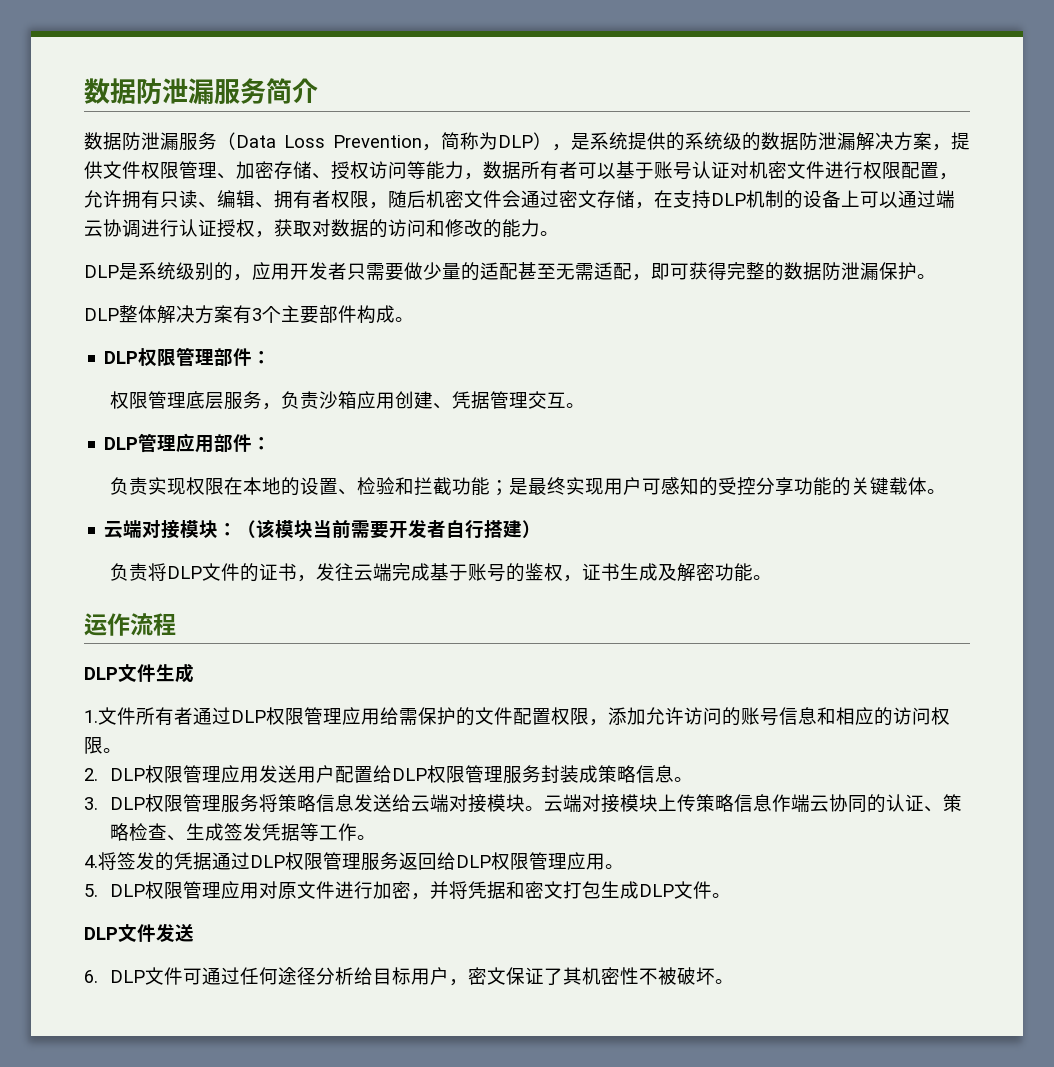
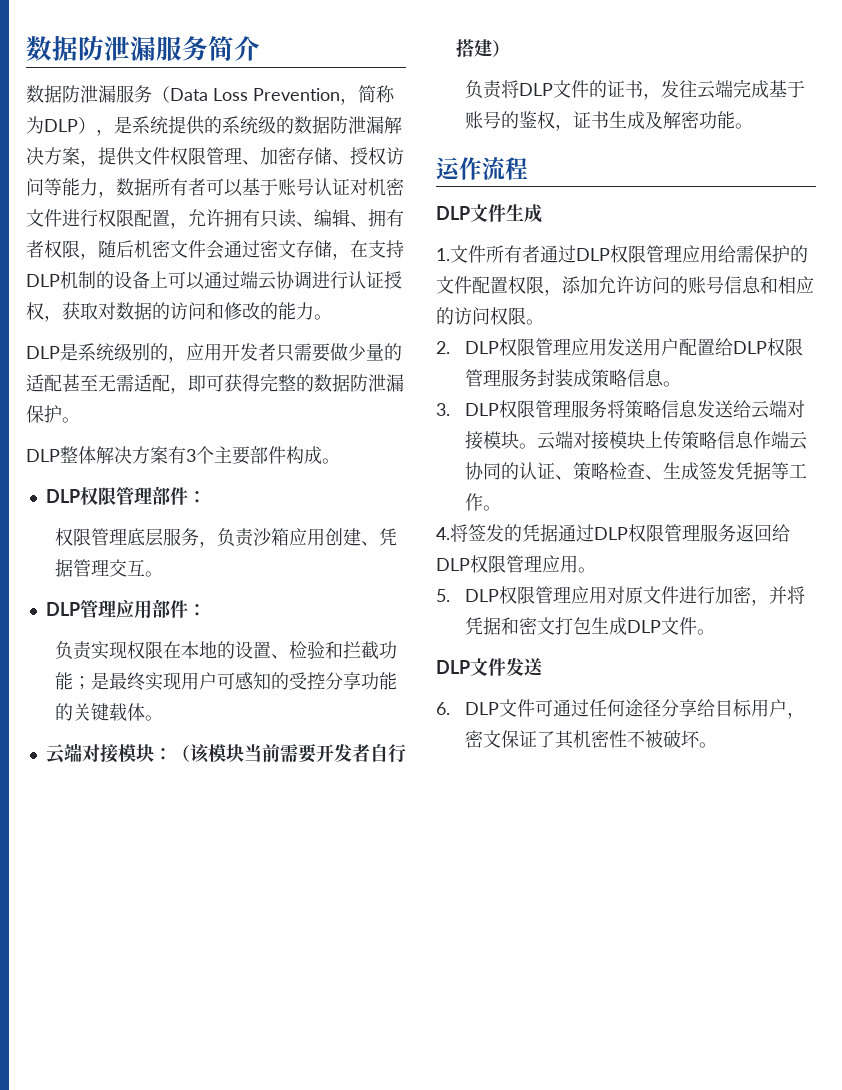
- 6. DLP文件可通过任何途径分析给目标用户，密文保证了其机密性不被破坏。
+ 6. DLP文件可通过任何途径分享给目标用户，密文保证了其机密性不被破坏。

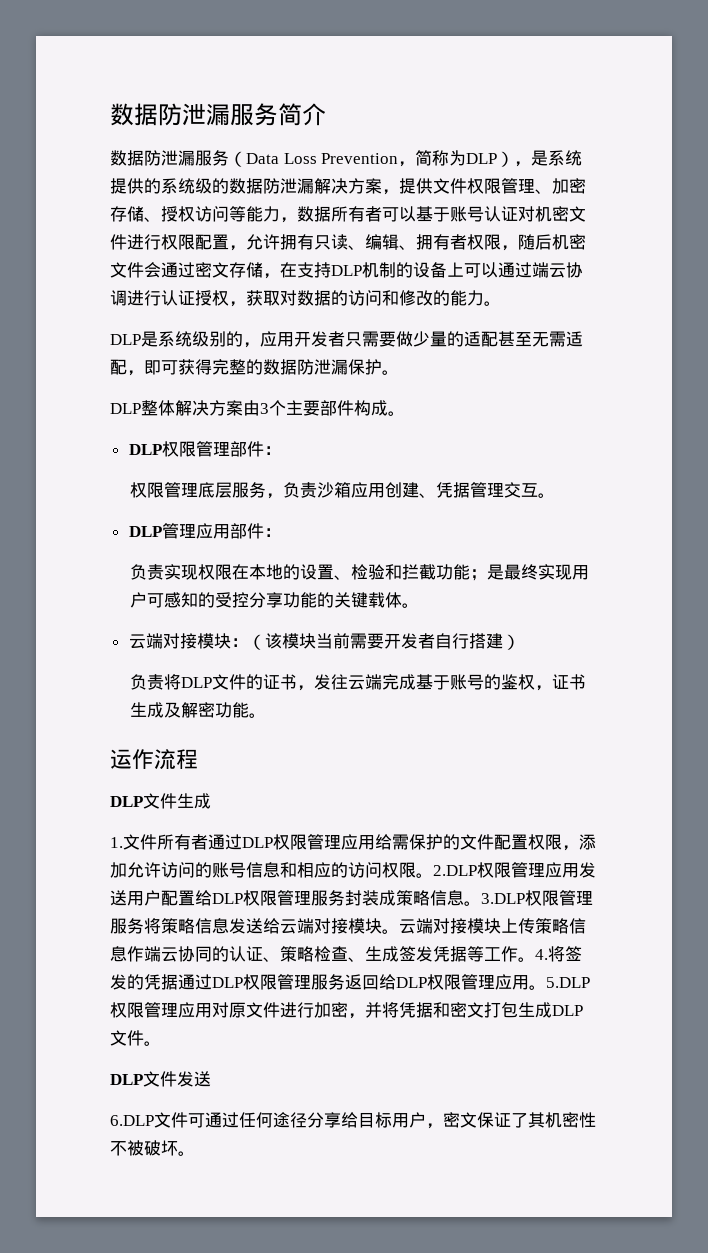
- DLP整体解决方案有3个主要部件构成。
+ DLP整体解决方案由3个主要部件构成。
- 1.文件所有者通过DLP权限管理应用给需保护的文件配置权限，添加允许访问的账号信息和相应的访问权限。
- 2. DLP权限管理应用发送用户配置给DLP权限管理服务封装成策略信息。
- 3. DLP权限管理服务将策略信息发送给云端对接模块。
+ 1.文件所有者通过DLP权限管理应用给需保护的文件配置权限，添加允许访问的账号信息和相应的访问权限。2.DLP权限管理应用发送用户配置给DLP权限管理服务封装成策略信息。3.DLP权限管理服务将策略信息发送给云端对接模块。
- 云端对接模块上传策略信息作端云协同的认证、策略检查、生成签发凭据等工作。
- 4.将签发的凭据通过DLP权限管理服务返回给DLP权限管理应用。
- 5. DLP权限管理应用对原文件进行加密，并将凭据和密文打包生成DLP文件。
+ 云端对接模块上传策略信息作端云协同的认证、策略检查、生成签发凭据等工作。4.将签发的凭据通过DLP权限管理服务返回给DLP权限管理应用。5.DLP权限管理应用对原文件进行加密，并将凭据和密文打包生成DLP文件。
- 6. DLP文件可通过任何途径分享给目标用户，密文保证了其机密性不被破坏。
+ 6.DLP文件可通过任何途径分享给目标用户，密文保证了其机密性不被破坏。

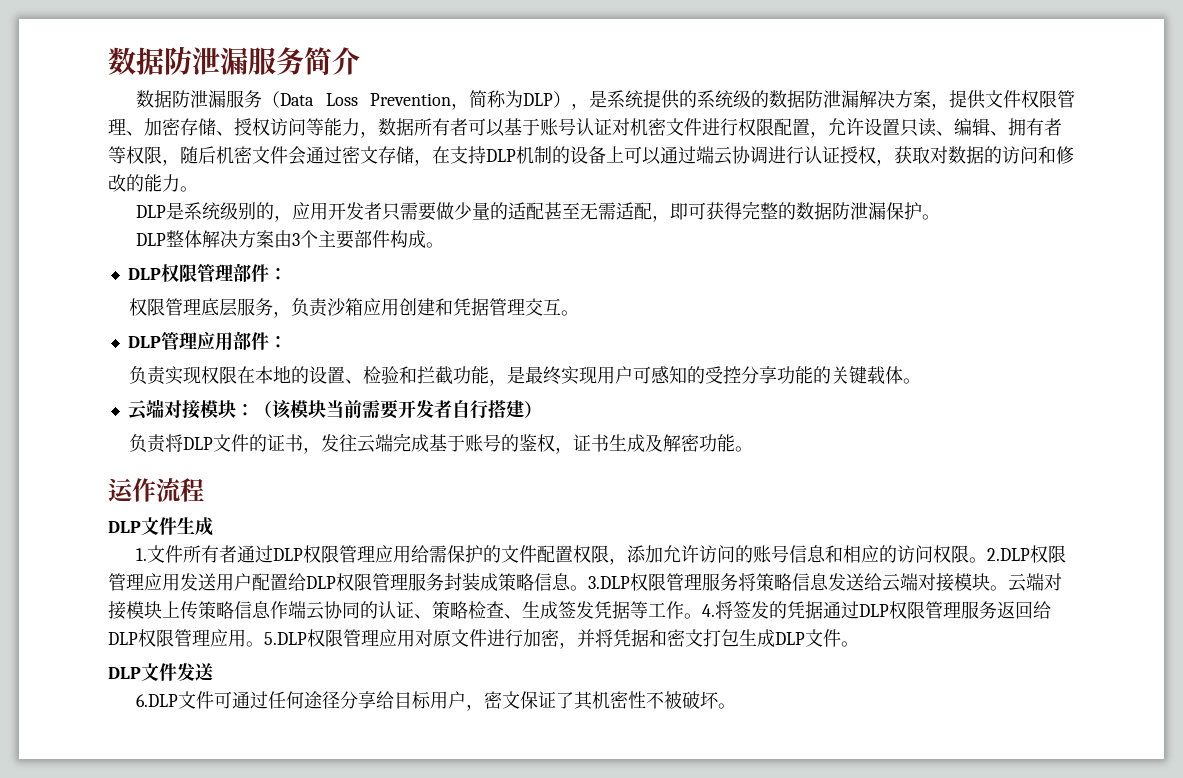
- 数据防泄漏服务（Data Loss Prevention，简称为DLP），是系统提供的系统级的数据防泄漏解决方案，提供文件权限管理、加密存储、授权访问等能力，数据所有者可以基于账号认证对机密文件进行权限配置，允许拥有只读、编辑、拥有者权限，随后机密文件会通过密文存储，在支持DLP机制的设备上可以通过端云协调进行认证授权，获取对数据的访问和修改的能力。
+ 数据防泄漏服务（Data Loss Prevention，简称为DLP），是系统提供的系统级的数据防泄漏解决方案，提供文件权限管理、加密存储、授权访问等能力，数据所有者可以基于账号认证对机密文件进行权限配置，允许设置只读、编辑、拥有者等权限，随后机密文件会通过密文存储，在支持DLP机制的设备上可以通过端云协调进行认证授权，获取对数据的访问和修改的能力。
- 权限管理底层服务，负责沙箱应用创建、凭据管理交互。
+ 权限管理底层服务，负责沙箱应用创建和凭据管理交互。
- 负责实现权限在本地的设置、检验和拦截功能；是最终实现用户可感知的受控分享功能的关键载体。
+ 负责实现权限在本地的设置、检验和拦截功能，是最终实现用户可感知的受控分享功能的关键载体。

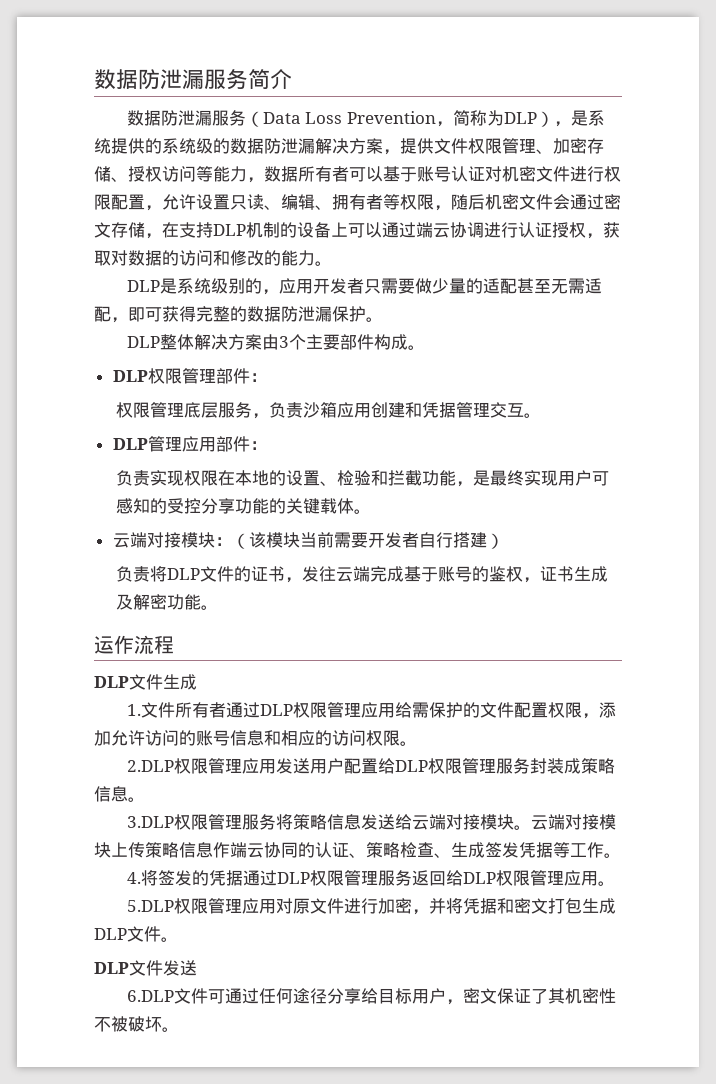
- 1.文件所有者通过DLP权限管理应用给需保护的文件配置权限，添加允许访问的账号信息和相应的访问权限。2.DLP权限管理应用发送用户配置给DLP权限管理服务封装成策略信息。3.DLP权限管理服务将策略信息发送给云端对接模块。
+ 1.文件所有者通过DLP权限管理应用给需保护的文件配置权限，添加允许访问的账号信息和相应的访问权限。
+ 2.DLP权限管理应用发送用户配置给DLP权限管理服务封装成策略信息。
+ 3.DLP权限管理服务将策略信息发送给云端对接模块。
- 云端对接模块上传策略信息作端云协同的认证、策略检查、生成签发凭据等工作。4.将签发的凭据通过DLP权限管理服务返回给DLP权限管理应用。5.DLP权限管理应用对原文件进行加密，并将凭据和密文打包生成DLP文件。
+ 云端对接模块上传策略信息作端云协同的认证、策略检查、生成签发凭据等工作。
+ 4.将签发的凭据通过DLP权限管理服务返回给DLP权限管理应用。
+ 5.DLP权限管理应用对原文件进行加密，并将凭据和密文打包生成DLP文件。

